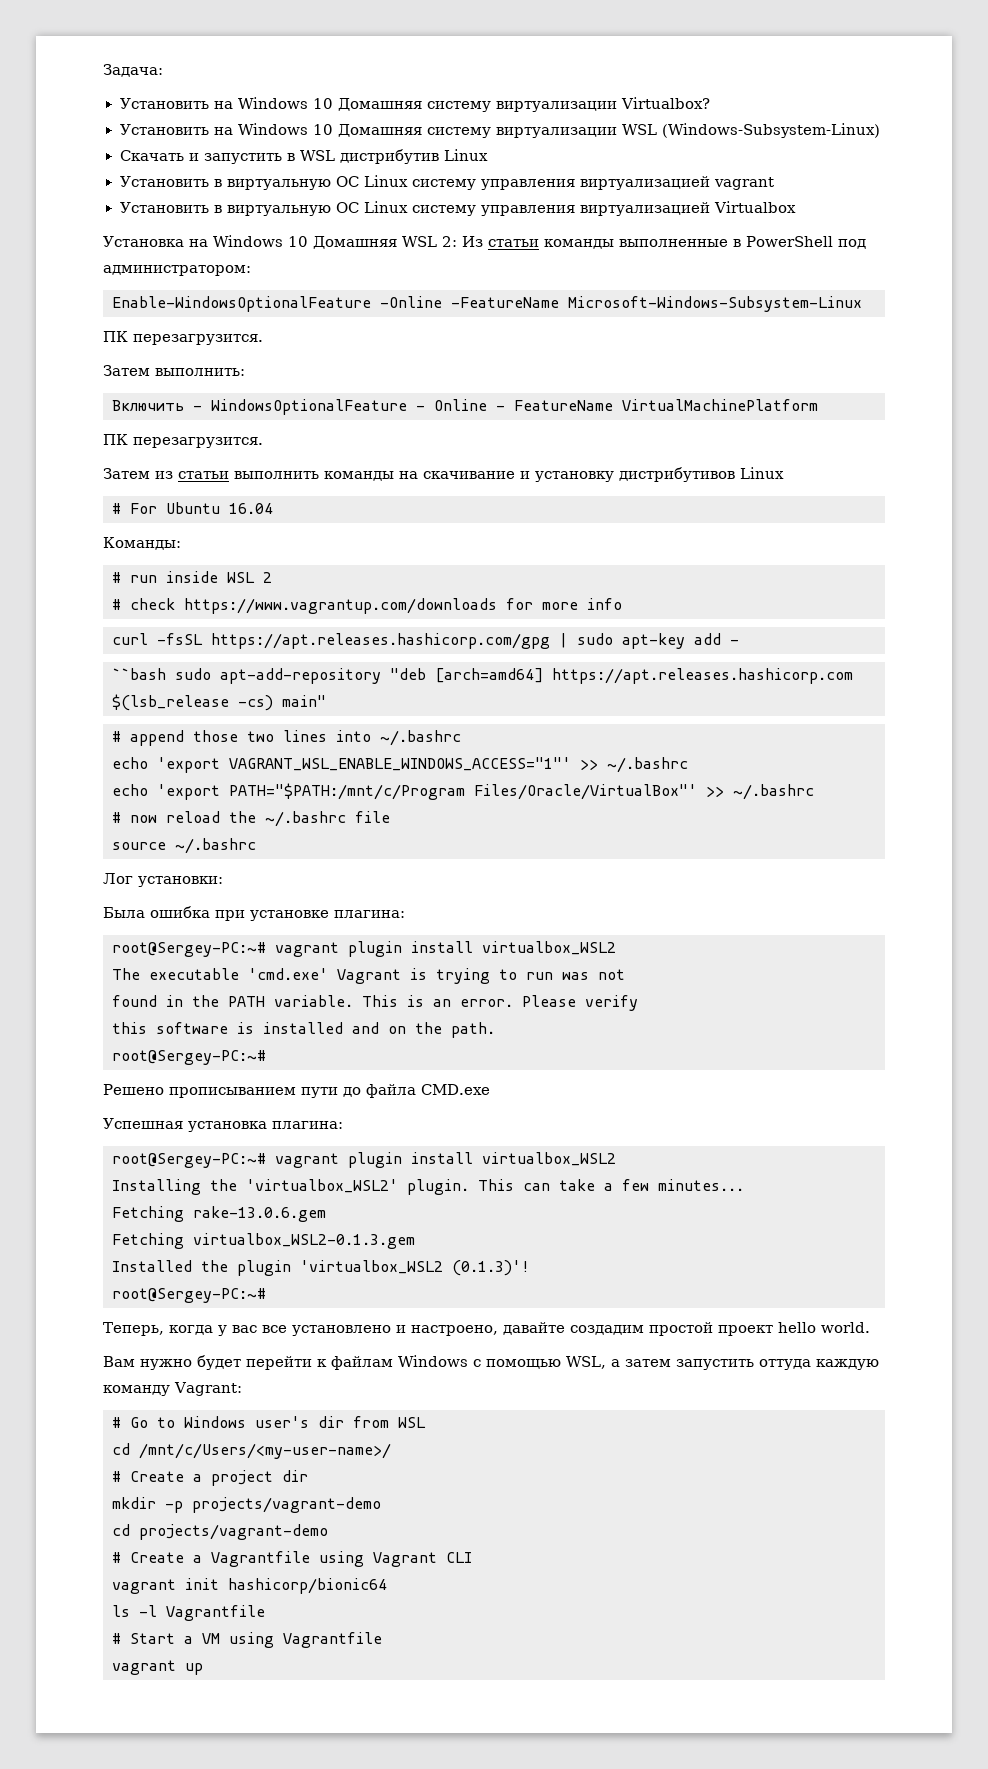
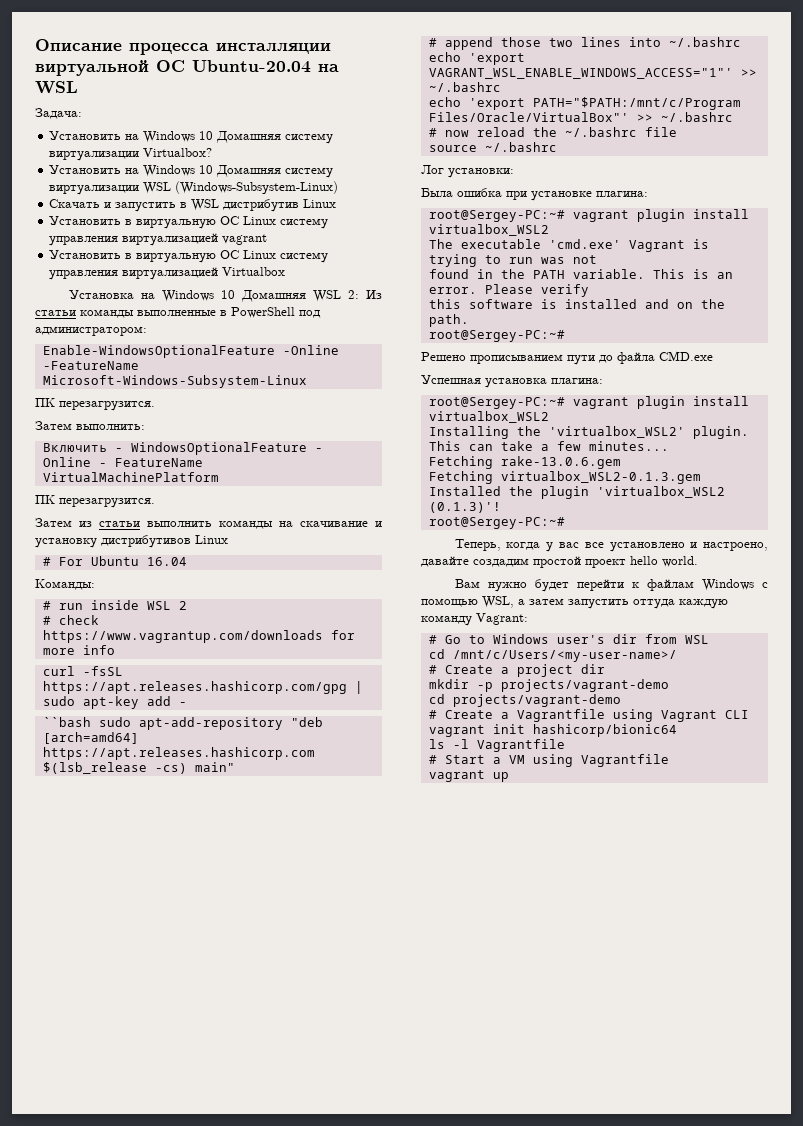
+ Описание процесса инсталляции виртуальной ОС Ubuntu-20.04 на WSL

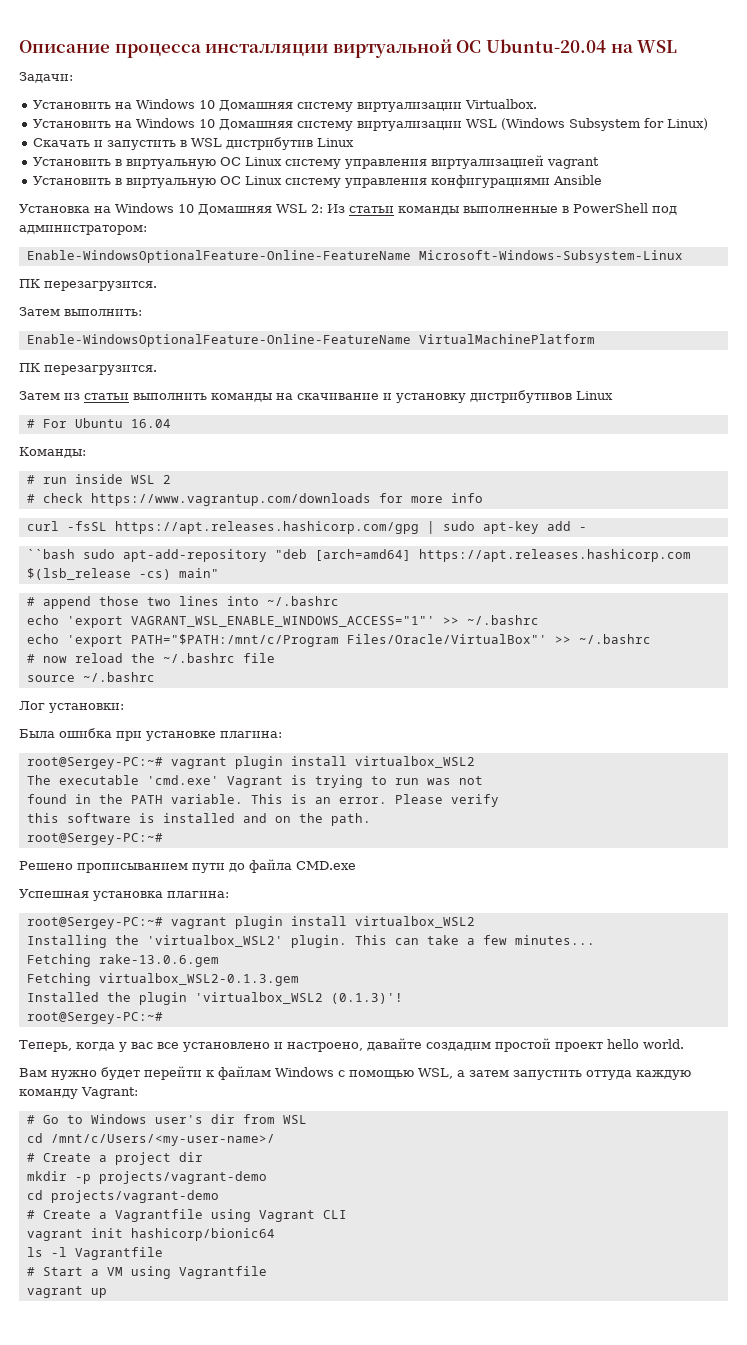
- Задача:
- Установить на Windows 10 Домашняя систему виртуализации Virtualbox?
+ Задачи:
+ Установить на Windows 10 Домашняя систему виртуализации Virtualbox.
- Установить на Windows 10 Домашняя систему виртуализации WSL (Windows-Subsystem-Linux)
+ Установить на Windows 10 Домашняя систему виртуализации WSL (Windows Subsystem for Linux)
- Установить в виртуальную ОС Linux систему управления виртуализацией Virtualbox
+ Установить в виртуальную ОС Linux систему управления конфигурациями Ansible
- Enable-WindowsOptionalFeature -Online -FeatureName Microsoft-Windows-Subsystem-Linux
+ Enable-WindowsOptionalFeature-Online-FeatureName Microsoft-Windows-Subsystem-Linux
- Включить - WindowsOptionalFeature - Online - FeatureName VirtualMachinePlatform
+ Enable-WindowsOptionalFeature-Online-FeatureName VirtualMachinePlatform

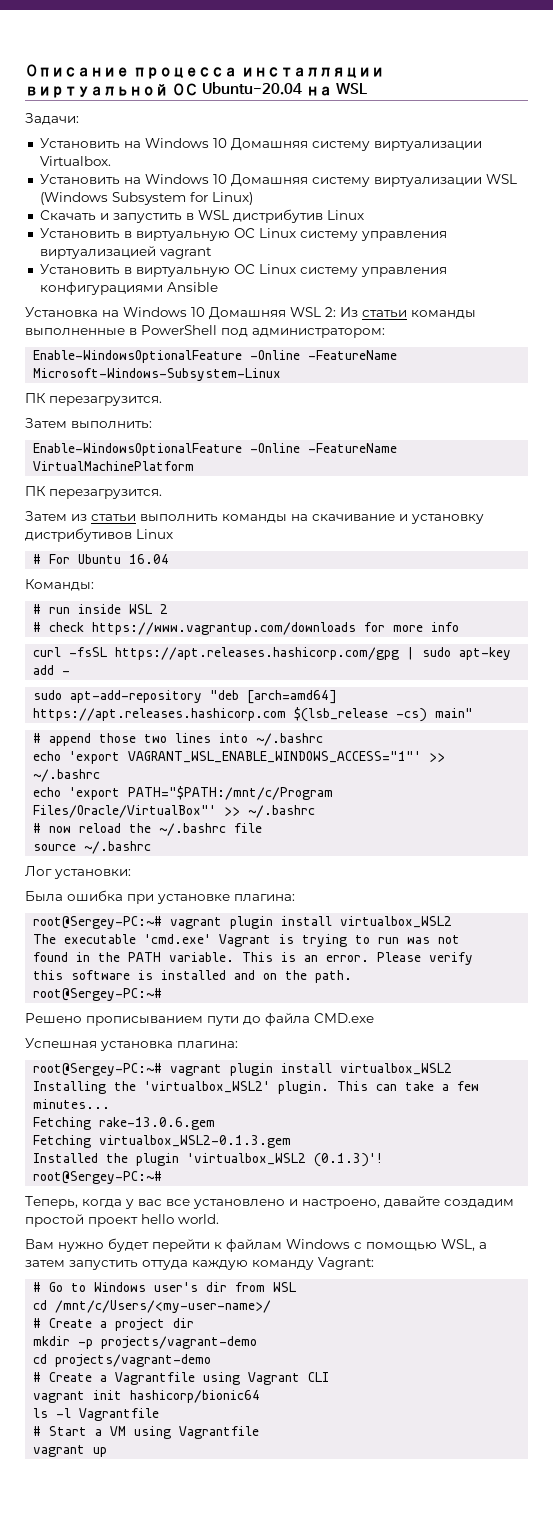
- Enable-WindowsOptionalFeature-Online-FeatureName Microsoft-Windows-Subsystem-Linux
+ Enable-WindowsOptionalFeature -Online -FeatureName Microsoft-Windows-Subsystem-Linux
- Enable-WindowsOptionalFeature-Online-FeatureName VirtualMachinePlatform
+ Enable-WindowsOptionalFeature -Online -FeatureName VirtualMachinePlatform
- ``bash sudo apt-add-repository "deb [arch=amd64] https://apt.releases.hashicorp.com $(lsb_release -cs) main"
+ sudo apt-add-repository "deb [arch=amd64] https://apt.releases.hashicorp.com $(lsb_release -cs) main"

